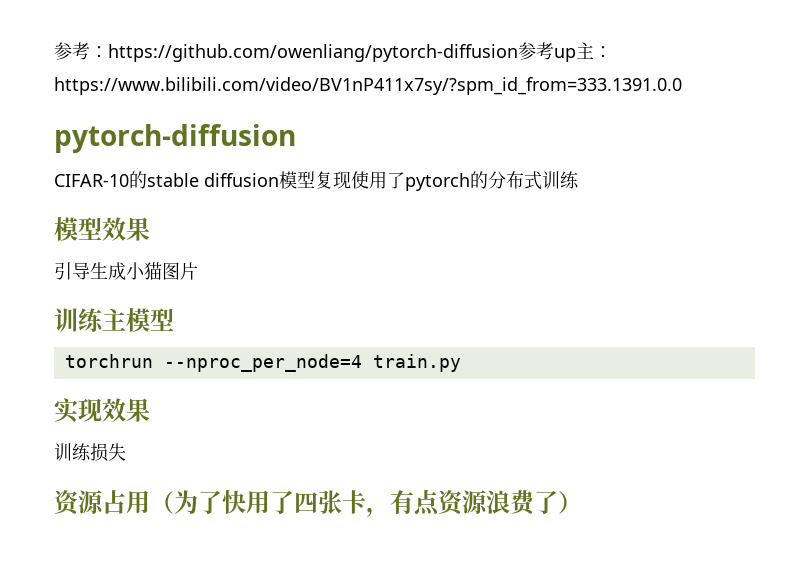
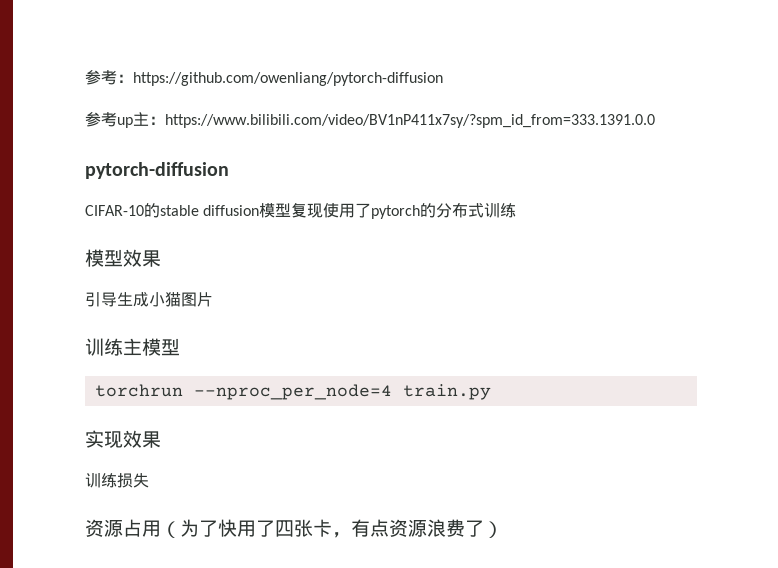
- 参考：https://github.com/owenliang/pytorch-diffusion参考up主：https://www.bilibili.com/video/BV1nP411x7sy/?spm_id_from=333.1391.0.0
+ 参考：https://github.com/owenliang/pytorch-diffusion
+ 参考up主：https://www.bilibili.com/video/BV1nP411x7sy/?spm_id_from=333.1391.0.0

